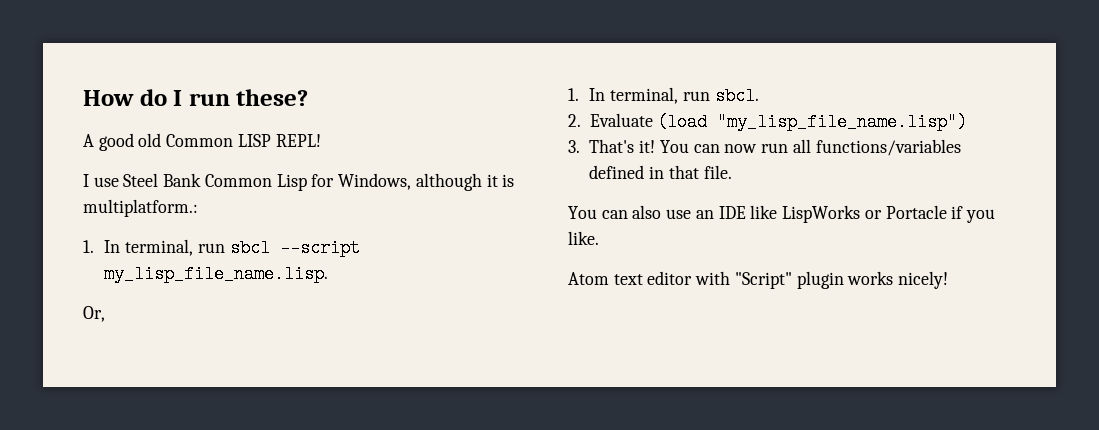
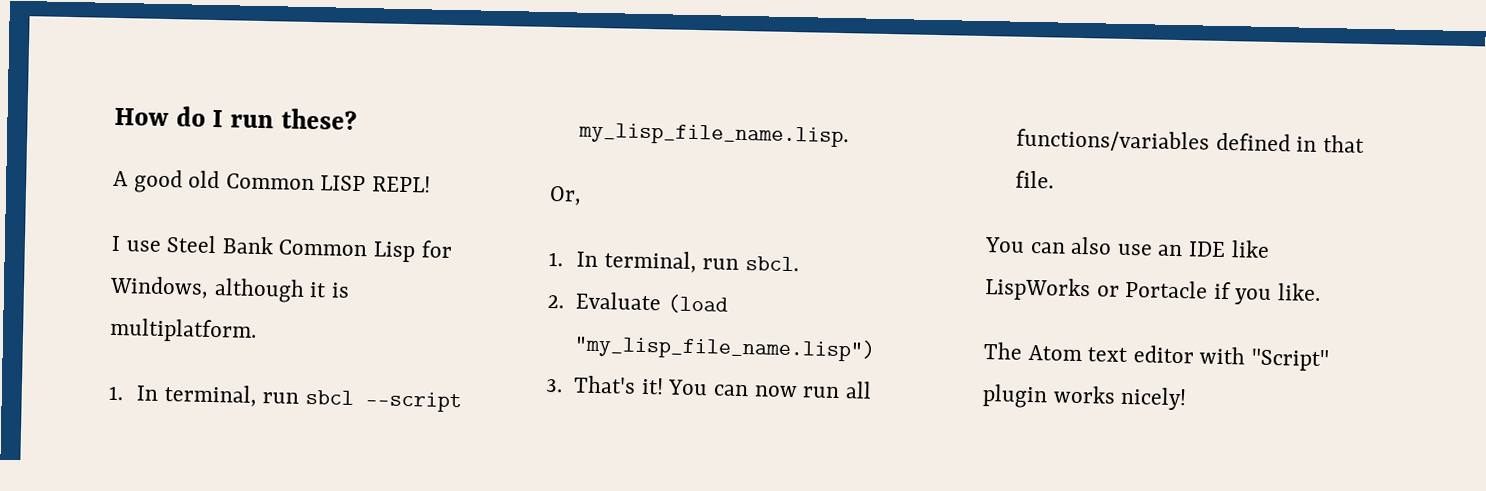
- I use Steel Bank Common Lisp for Windows, although it is multiplatform.:
+ I use Steel Bank Common Lisp for Windows, although it is multiplatform.
- Atom text editor with "Script" plugin works nicely!
+ The Atom text editor with "Script" plugin works nicely!

